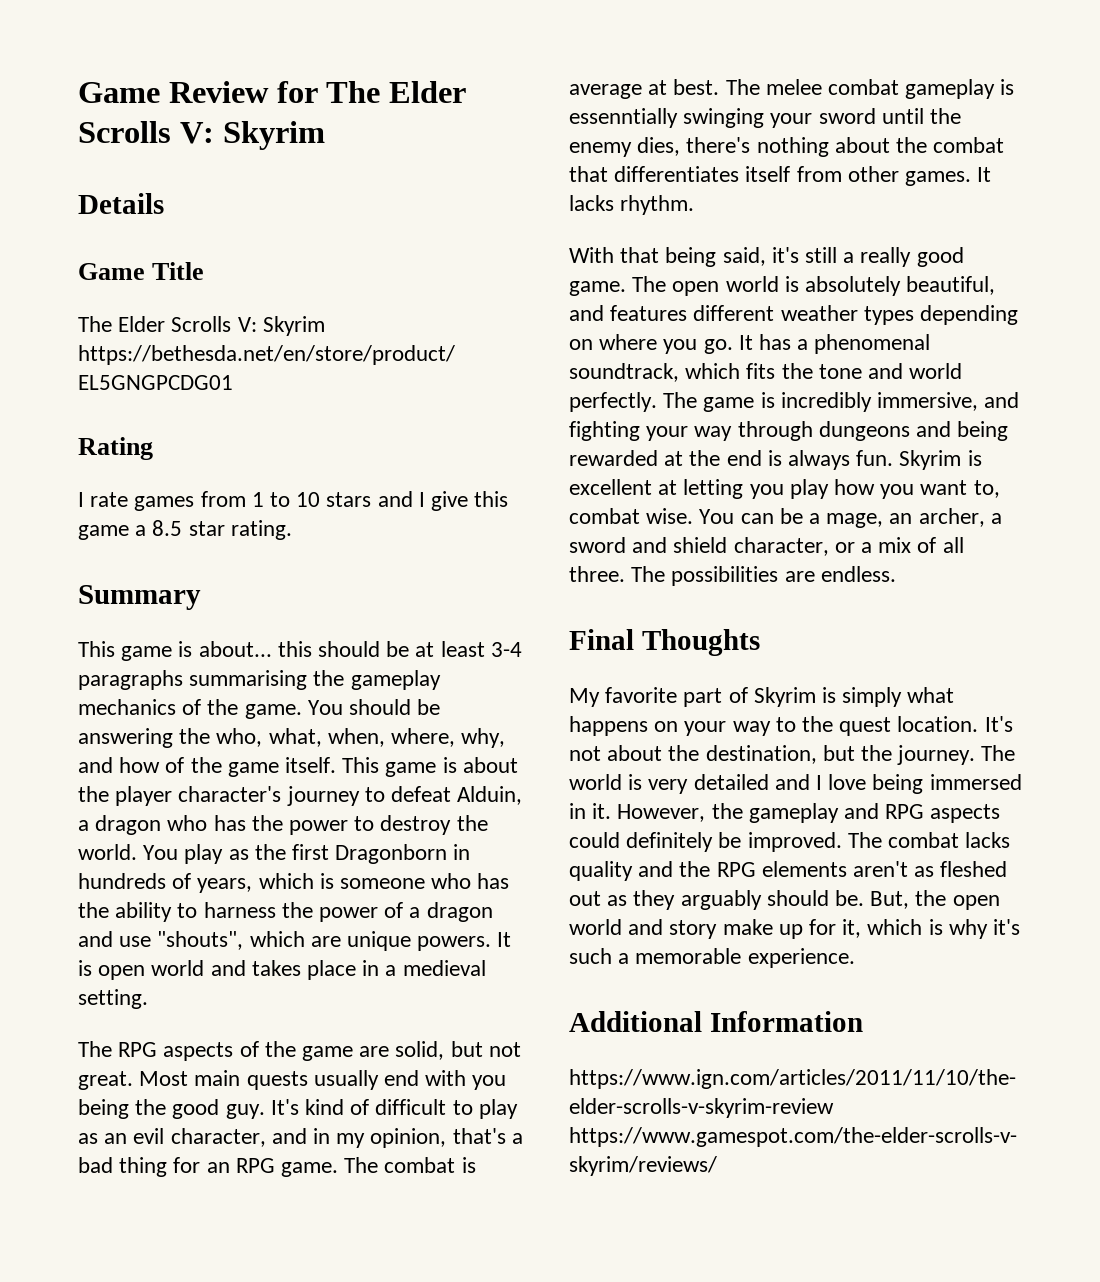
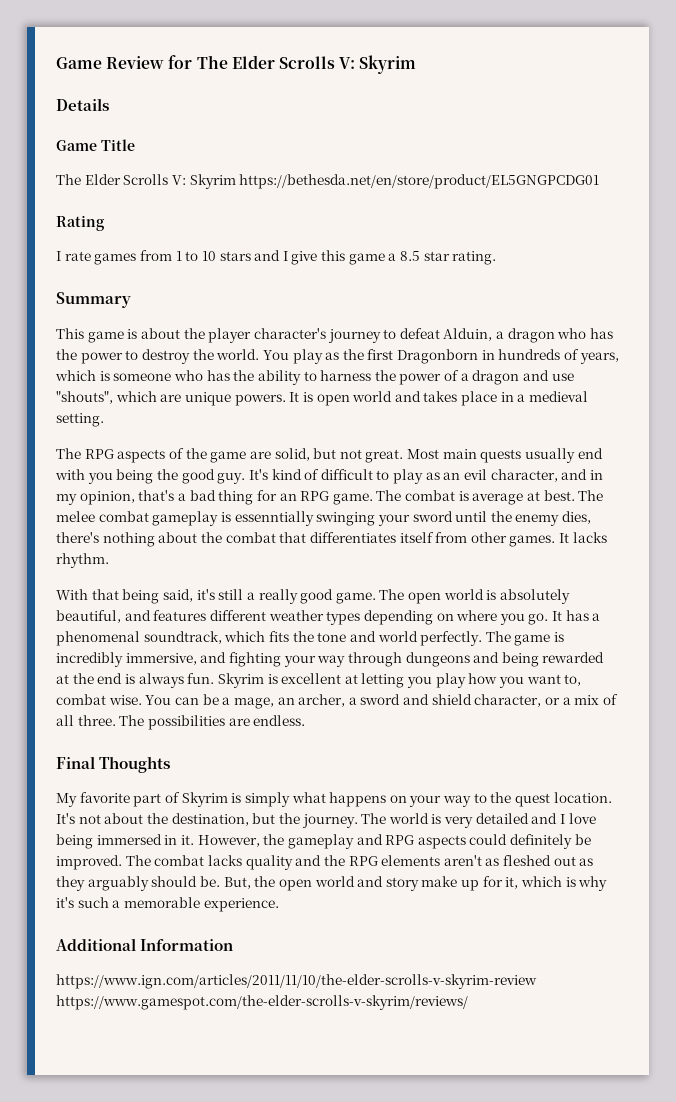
- This game is about... this should be at least 3-4 paragraphs summarising the gameplay mechanics of the game. You should be answering the who, what, when, where, why, and how of the game itself. This game is about the player character's journey to defeat Alduin, a dragon who has the power to destroy the world.
+ This game is about the player character's journey to defeat Alduin, a dragon who has the power to destroy the world.

